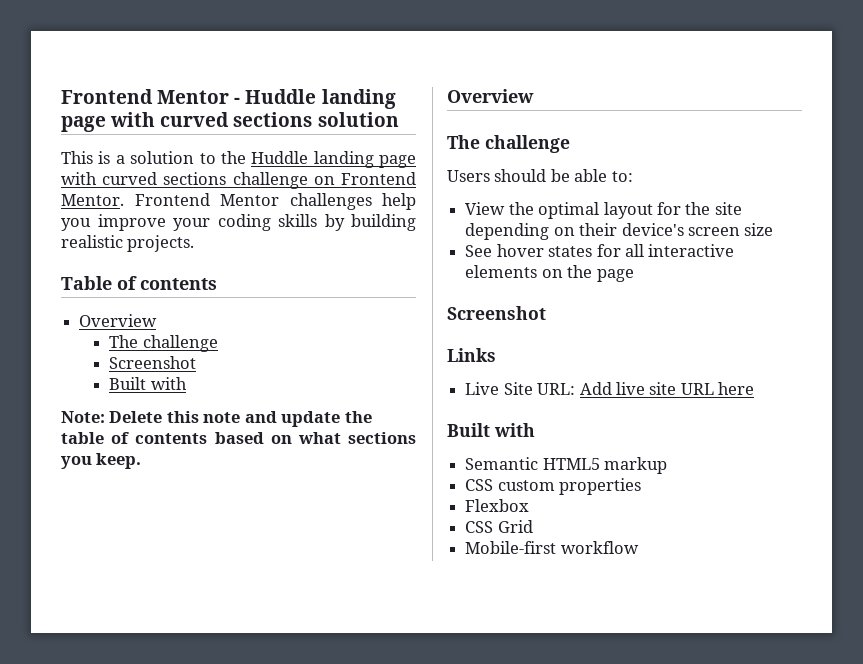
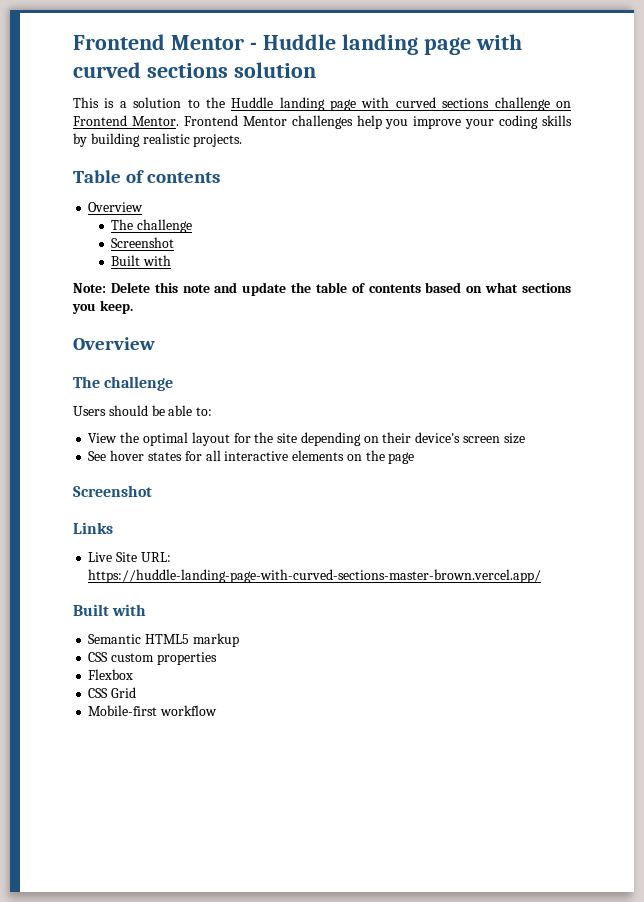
- Live Site URL: Add live site URL here
+ Live Site URL: https://huddle-landing-page-with-curved-sections-master-brown.vercel.app/

